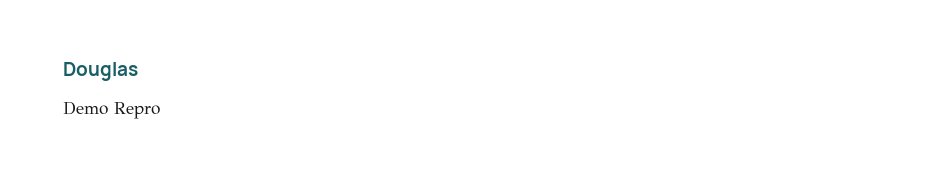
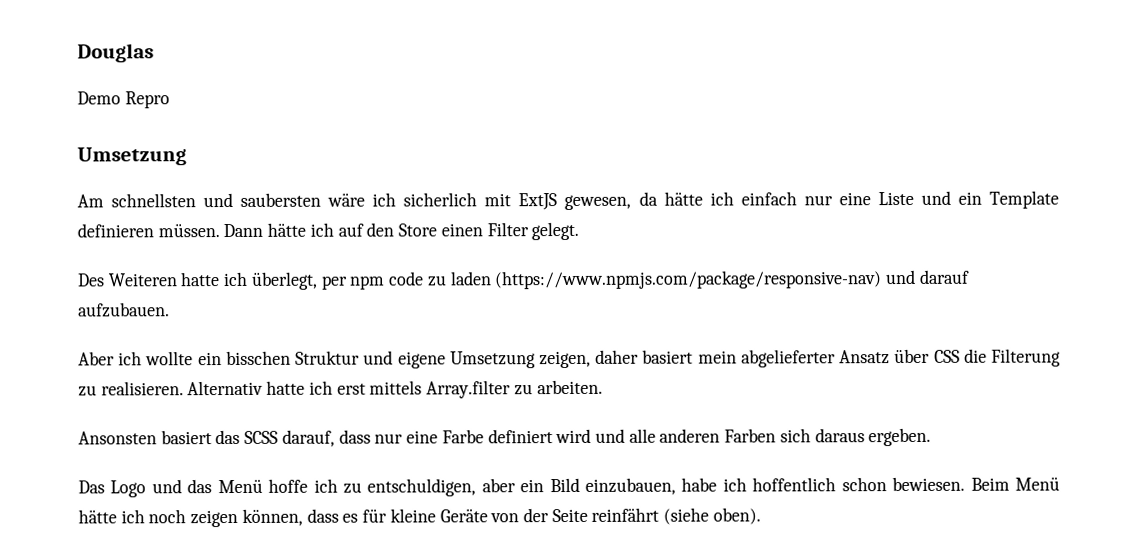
  Demo Repro
+ Umsetzung
+ Am schnellsten und saubersten wäre ich sicherlich mit ExtJS gewesen, da hätte ich einfach nur eine Liste und ein Template definieren müssen. Dann hätte ich auf den Store einen Filter gelegt.
+ Des Weiteren hatte ich überlegt, per npm code zu laden (https://www.npmjs.com/package/responsive-nav) und darauf aufzubauen.
+ Aber ich wollte ein bisschen Struktur und eigene Umsetzung zeigen, daher basiert mein abgelieferter Ansatz über CSS die Filterung zu realisieren. Alternativ hatte ich erst mittels Array.filter zu arbeiten.
+ Ansonsten basiert das SCSS darauf, dass nur eine Farbe definiert wird und alle anderen Farben sich daraus ergeben.
+ Das Logo und das Menü hoffe ich zu entschuldigen, aber ein Bild einzubauen, habe ich hoffentlich schon bewiesen. Beim Menü hätte ich noch zeigen können, dass es für kleine Geräte von der Seite reinfährt (siehe oben).

